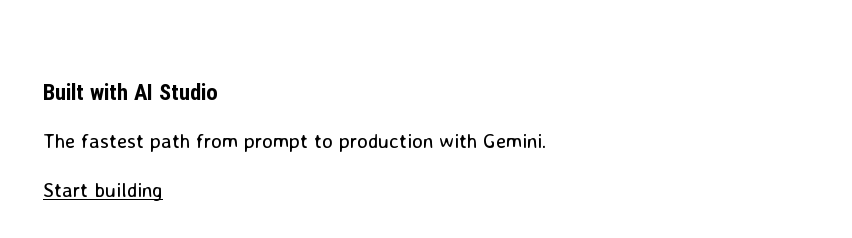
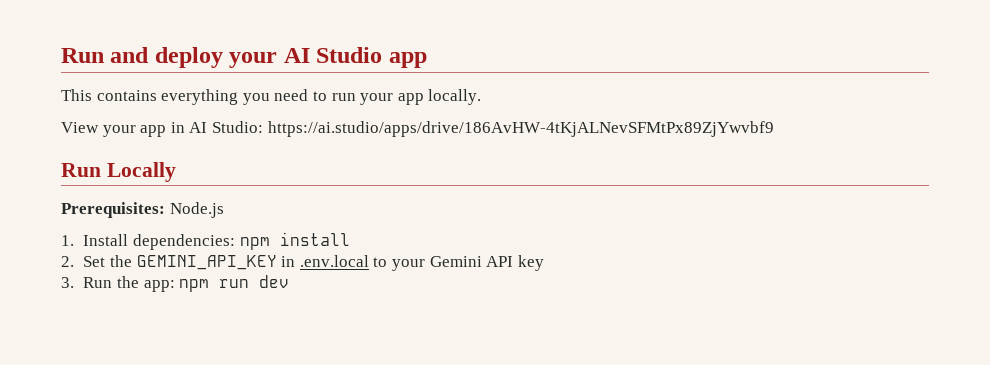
- Built with AI Studio
- The fastest path from prompt to production with Gemini.
- Start building
+ Run and deploy your AI Studio app
+ This contains everything you need to run your app locally.
+ View your app in AI Studio: https://ai.studio/apps/drive/186AvHW-4tKjALNevSFMtPx89ZjYwvbf9
+ Run Locally
+ Prerequisites: Node.js
+ 1. Install dependencies: npm install
+ 2. Set the GEMINI_API_KEY in .env.local to your Gemini API key
+ 3. Run the app: npm run dev

